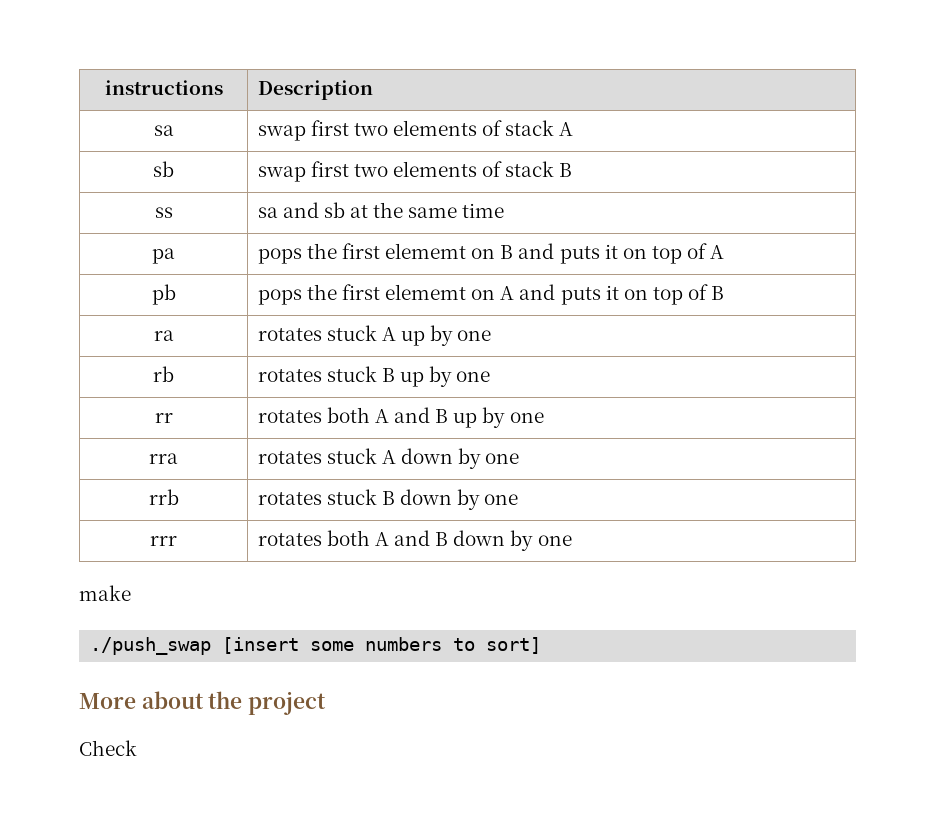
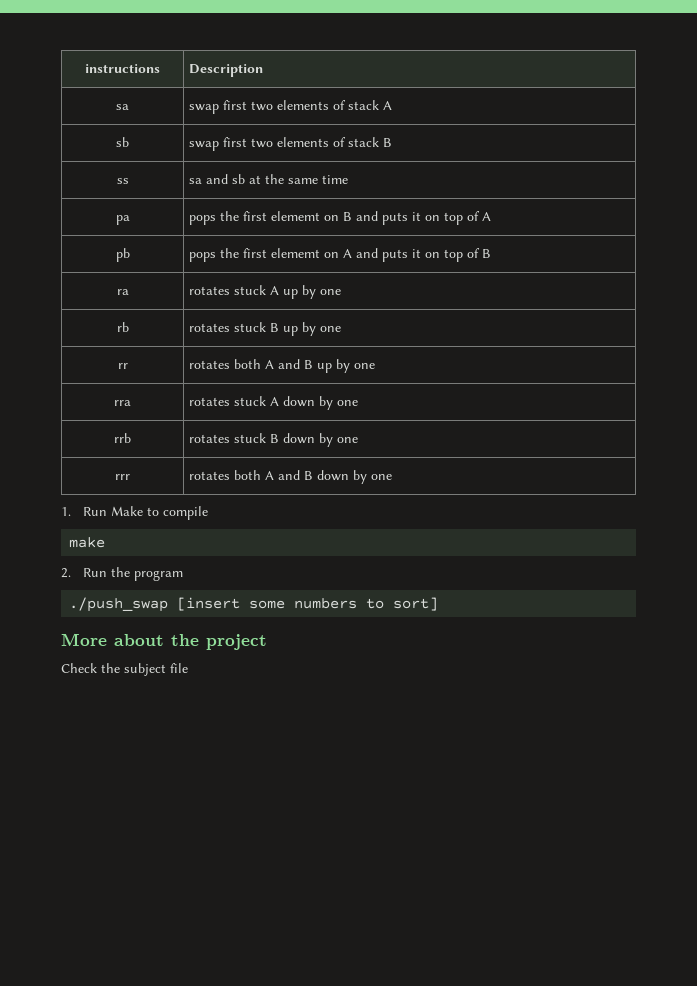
+ 1. Run Make to compile
  make
+ 2. Run the program
- Check
+ Check the subject file

